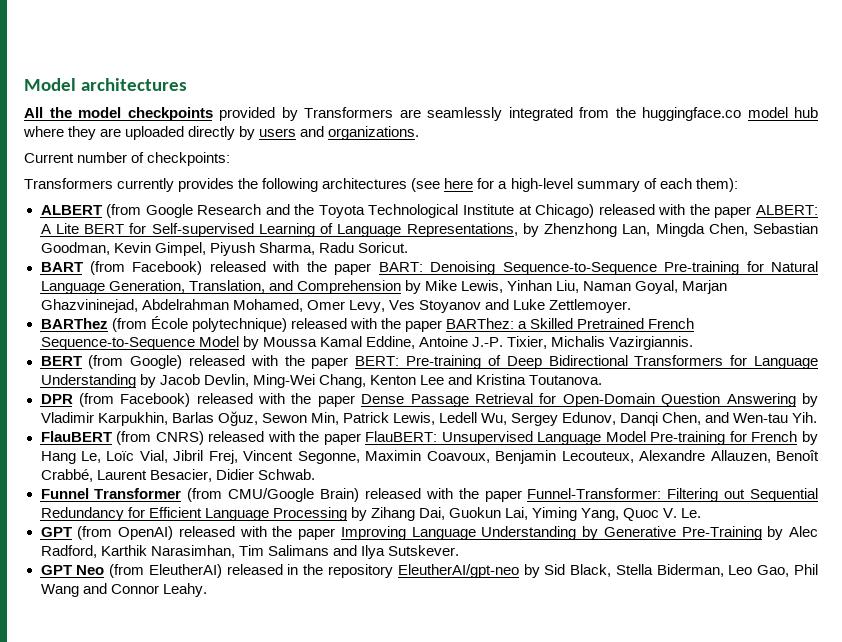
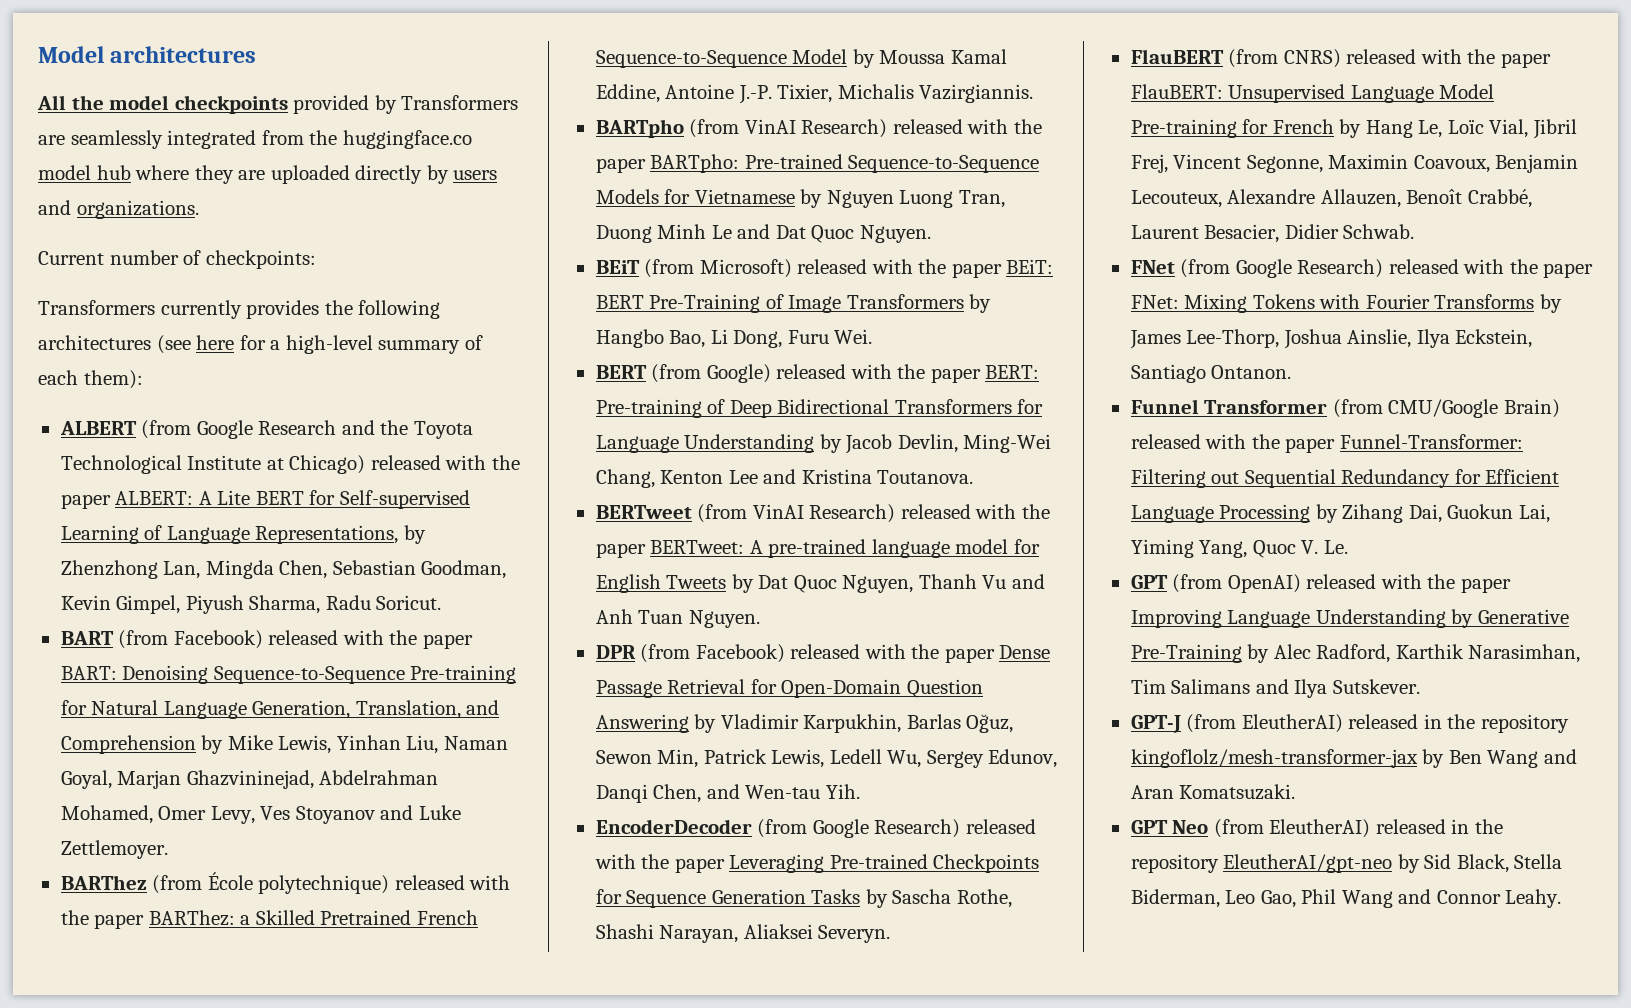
+ BARTpho (from VinAI Research) released with the paper BARTpho: Pre-trained Sequence-to-Sequence Models for Vietnamese by Nguyen Luong Tran, Duong Minh Le and Dat Quoc Nguyen.
+ BEiT (from Microsoft) released with the paper BEiT: BERT Pre-Training of Image Transformers by Hangbo Bao, Li Dong, Furu Wei.
+ BERTweet (from VinAI Research) released with the paper BERTweet: A pre-trained language model for English Tweets by Dat Quoc Nguyen, Thanh Vu and Anh Tuan Nguyen.
+ EncoderDecoder (from Google Research) released with the paper Leveraging Pre-trained Checkpoints for Sequence Generation Tasks by Sascha Rothe, Shashi Narayan, Aliaksei Severyn.
+ FNet (from Google Research) released with the paper FNet: Mixing Tokens with Fourier Transforms by James Lee-Thorp, Joshua Ainslie, Ilya Eckstein, Santiago Ontanon.
+ GPT-J (from EleutherAI) released in the repository kingoflolz/mesh-transformer-jax by Ben Wang and Aran Komatsuzaki.

